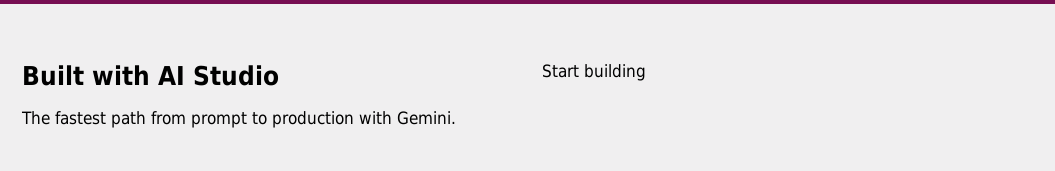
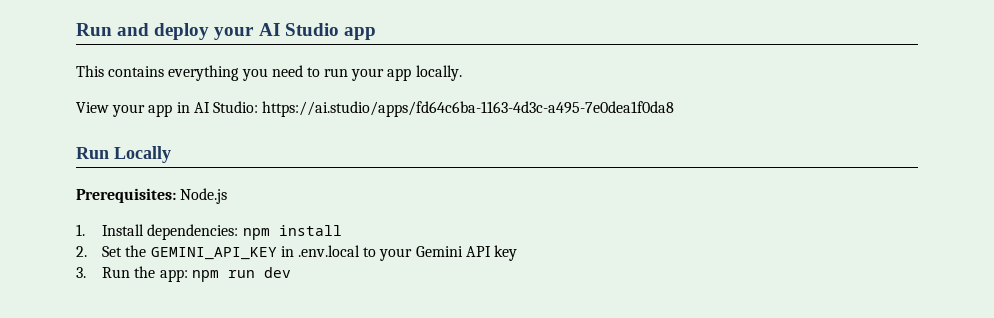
- Built with AI Studio
- The fastest path from prompt to production with Gemini.
- Start building
+ Run and deploy your AI Studio app
+ This contains everything you need to run your app locally.
+ View your app in AI Studio: https://ai.studio/apps/fd64c6ba-1163-4d3c-a495-7e0dea1f0da8
+ Run Locally
+ Prerequisites: Node.js
+ 1. Install dependencies: npm install
+ 2. Set the GEMINI_API_KEY in .env.local to your Gemini API key
+ 3. Run the app: npm run dev

